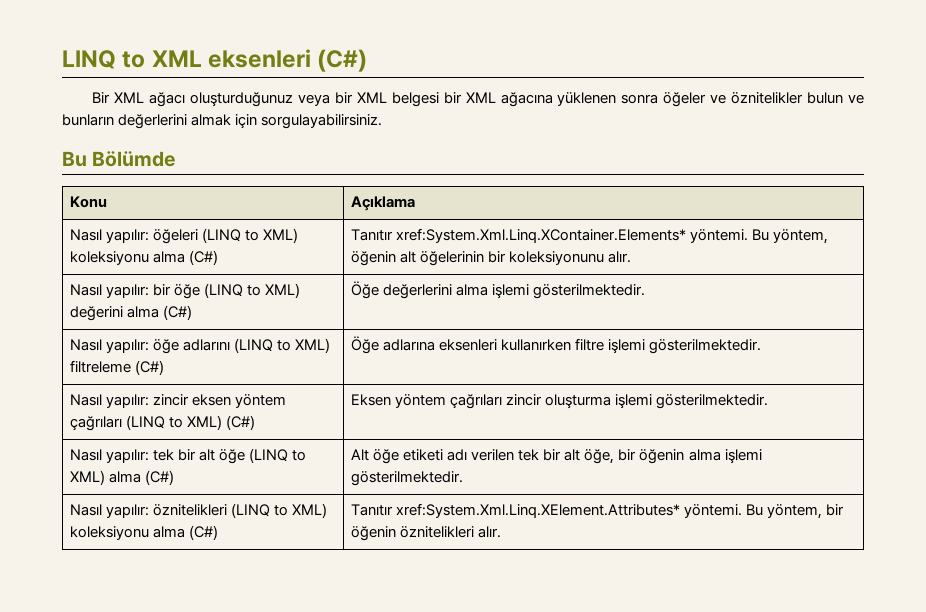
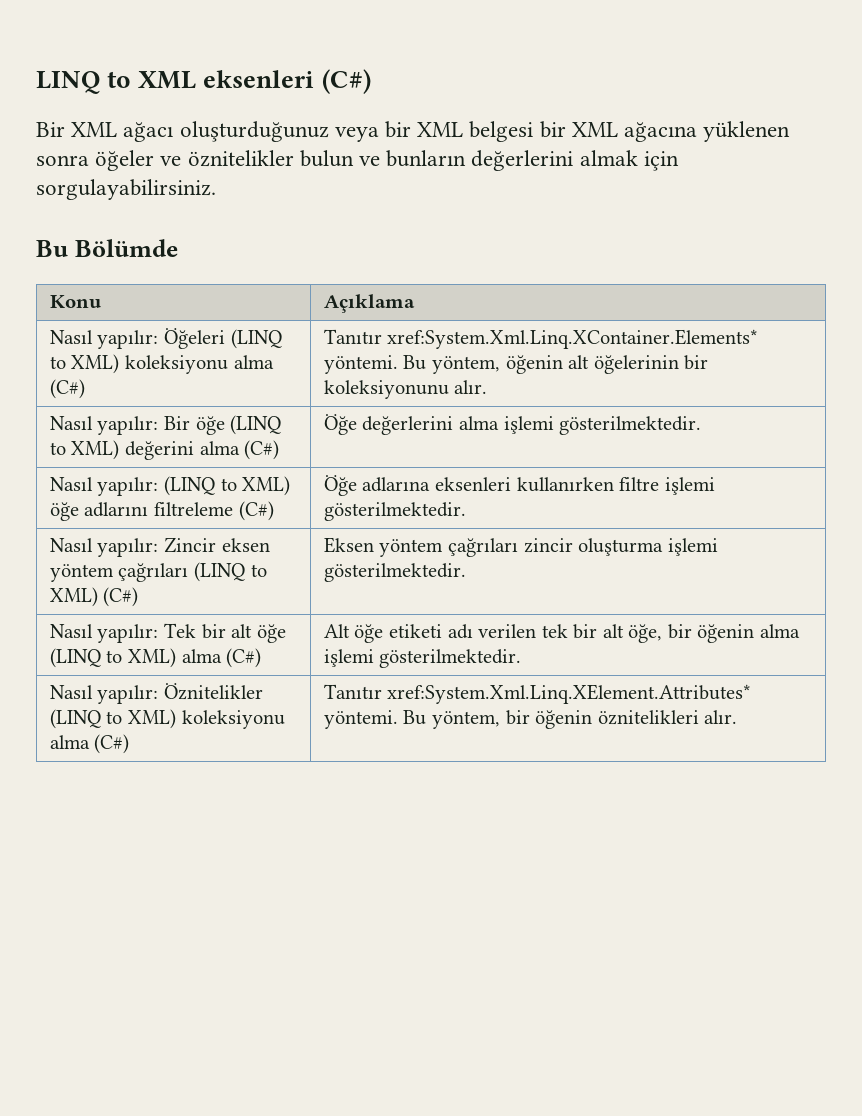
- Nasıl yapılır: öğeleri (LINQ to XML) koleksiyonu alma (C#) | Tanıtır xref:System.Xml.Linq.XContainer.Elements* yöntemi. Bu yöntem, öğenin alt öğelerinin bir koleksiyonunu alır.
+ Nasıl yapılır: Öğeleri (LINQ to XML) koleksiyonu alma (C#) | Tanıtır xref:System.Xml.Linq.XContainer.Elements* yöntemi. Bu yöntem, öğenin alt öğelerinin bir koleksiyonunu alır.
- Nasıl yapılır: bir öğe (LINQ to XML) değerini alma (C#) | Öğe değerlerini alma işlemi gösterilmektedir.
+ Nasıl yapılır: Bir öğe (LINQ to XML) değerini alma (C#) | Öğe değerlerini alma işlemi gösterilmektedir.
- Nasıl yapılır: öğe adlarını (LINQ to XML) filtreleme (C#) | Öğe adlarına eksenleri kullanırken filtre işlemi gösterilmektedir.
+ Nasıl yapılır: (LINQ to XML) öğe adlarını filtreleme (C#) | Öğe adlarına eksenleri kullanırken filtre işlemi gösterilmektedir.
- Nasıl yapılır: zincir eksen yöntem çağrıları (LINQ to XML) (C#) | Eksen yöntem çağrıları zincir oluşturma işlemi gösterilmektedir.
+ Nasıl yapılır: Zincir eksen yöntem çağrıları (LINQ to XML) (C#) | Eksen yöntem çağrıları zincir oluşturma işlemi gösterilmektedir.
- Nasıl yapılır: tek bir alt öğe (LINQ to XML) alma (C#) | Alt öğe etiketi adı verilen tek bir alt öğe, bir öğenin alma işlemi gösterilmektedir.
+ Nasıl yapılır: Tek bir alt öğe (LINQ to XML) alma (C#) | Alt öğe etiketi adı verilen tek bir alt öğe, bir öğenin alma işlemi gösterilmektedir.
- Nasıl yapılır: öznitelikleri (LINQ to XML) koleksiyonu alma (C#) | Tanıtır xref:System.Xml.Linq.XElement.Attributes* yöntemi. Bu yöntem, bir öğenin öznitelikleri alır.
+ Nasıl yapılır: Öznitelikler (LINQ to XML) koleksiyonu alma (C#) | Tanıtır xref:System.Xml.Linq.XElement.Attributes* yöntemi. Bu yöntem, bir öğenin öznitelikleri alır.

